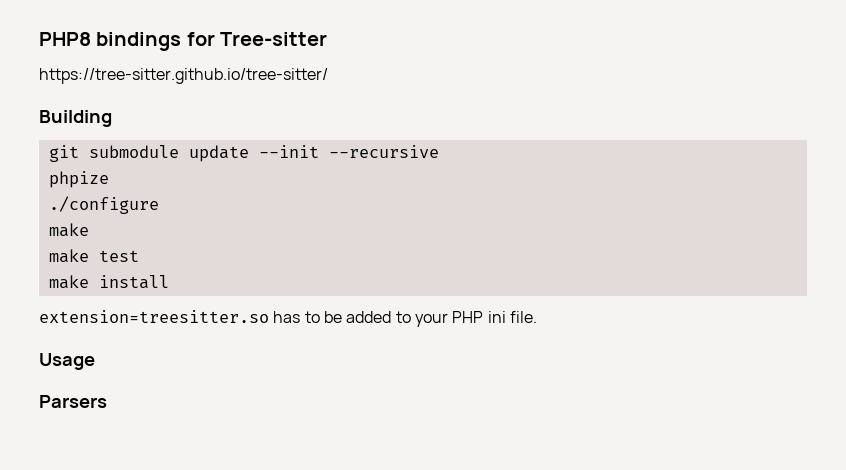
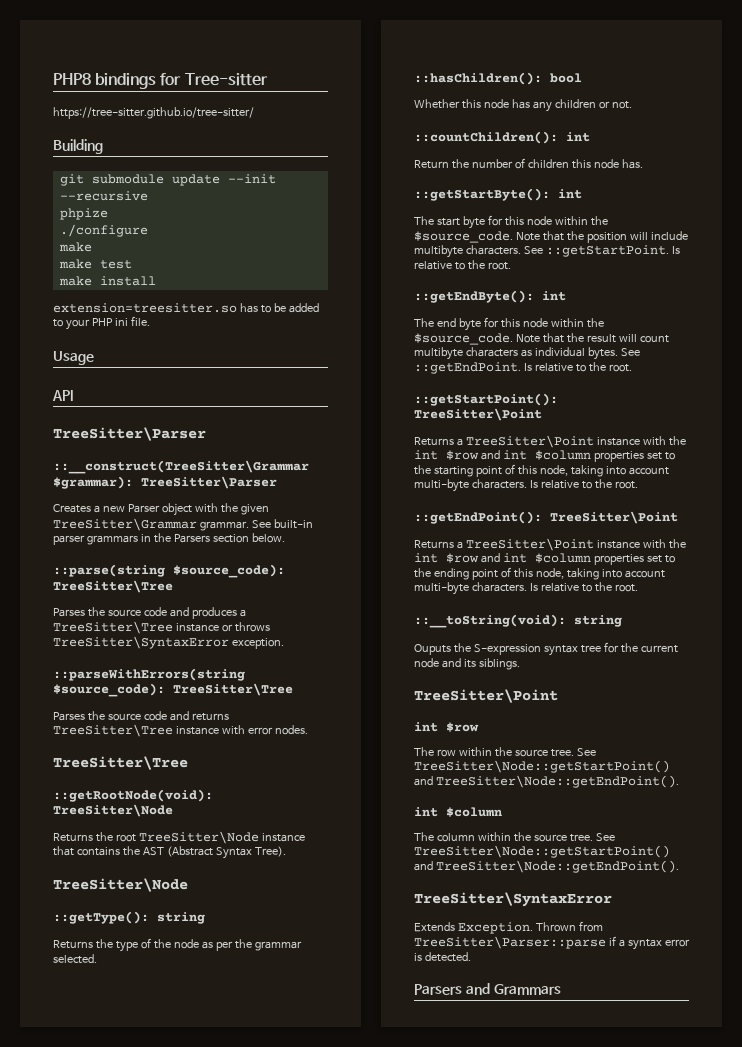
- Parsers
+ API
+ TreeSitter\Parser
+ ::__construct(TreeSitter\Grammar $grammar): TreeSitter\Parser
+ Creates a new Parser object with the given TreeSitter\Grammar grammar. See built-in parser grammars in the Parsers section below.
+ ::parse(string $source_code): TreeSitter\Tree
+ Parses the source code and produces a TreeSitter\Tree instance or throws TreeSitter\SyntaxError exception.
+ ::parseWithErrors(string $source_code): TreeSitter\Tree
+ Parses the source code and returns TreeSitter\Tree instance with error nodes.
+ TreeSitter\Tree
+ ::getRootNode(void): TreeSitter\Node
+ Returns the root TreeSitter\Node instance that contains the AST (Abstract Syntax Tree).
+ TreeSitter\Node
+ ::getType(): string
+ Returns the type of the node as per the grammar selected.
+ ::hasChildren(): bool
+ Whether this node has any children or not.
+ ::countChildren(): int
+ Return the number of children this node has.
+ ::getStartByte(): int
+ The start byte for this node within the $source_code. Note that the position will include multibyte characters. See ::getStartPoint. Is relative to the root.
+ ::getEndByte(): int
+ The end byte for this node within the $source_code. Note that the result will count multibyte characters as individual bytes. See ::getEndPoint. Is relative to the root.
+ ::getStartPoint(): TreeSitter\Point
+ Returns a TreeSitter\Point instance with the int $row and int $column properties set to the starting point of this node, taking into account multi-byte characters. Is relative to the root.
+ ::getEndPoint(): TreeSitter\Point
+ Returns a TreeSitter\Point instance with the int $row and int $column properties set to the ending point of this node, taking into account multi-byte characters. Is relative to the root.
+ ::__toString(void): string
+ Ouputs the S-expression syntax tree for the current node and its siblings.
+ TreeSitter\Point
+ int $row
+ The row within the source tree. See TreeSitter\Node::getStartPoint() and TreeSitter\Node::getEndPoint().
+ int $column
+ The column within the source tree. See TreeSitter\Node::getStartPoint() and TreeSitter\Node::getEndPoint().
+ TreeSitter\SyntaxError
+ Extends Exception. Thrown from TreeSitter\Parser::parse if a syntax error is detected.
+ Parsers and Grammars

